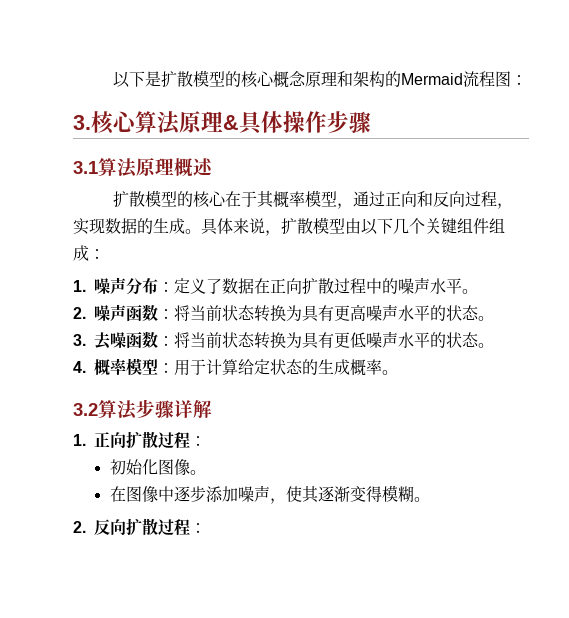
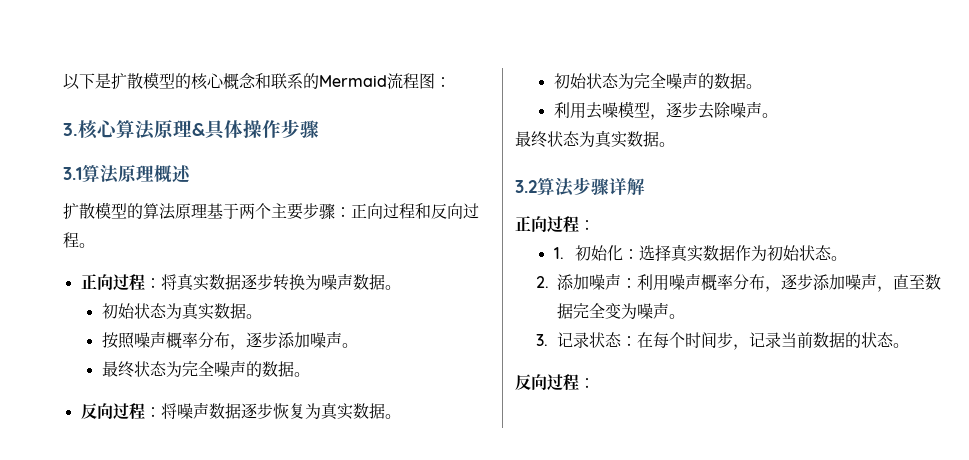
- 以下是扩散模型的核心概念原理和架构的Mermaid流程图：
+ 以下是扩散模型的核心概念和联系的Mermaid流程图：
- 扩散模型的核心在于其概率模型，通过正向和反向过程，实现数据的生成。具体来说，扩散模型由以下几个关键组件组成：
- 1.噪声分布：定义了数据在正向扩散过程中的噪声水平。
- 2.噪声函数：将当前状态转换为具有更高噪声水平的状态。
- 3.去噪函数：将当前状态转换为具有更低噪声水平的状态。
- 4.概率模型：用于计算给定状态的生成概率。
+ 扩散模型的算法原理基于两个主要步骤：正向过程和反向过程。
+ 正向过程：将真实数据逐步转换为噪声数据。
+ 初始状态为真实数据。
+ 按照噪声概率分布，逐步添加噪声。
+ 最终状态为完全噪声的数据。
+ 反向过程：将噪声数据逐步恢复为真实数据。
+ 初始状态为完全噪声的数据。
+ 利用去噪模型，逐步去除噪声。
+ 最终状态为真实数据。
  3.2算法步骤详解
- 1.正向扩散过程：
+ 正向过程：
- 初始化图像。
- 在图像中逐步添加噪声，使其逐渐变得模糊。
- 2.反向扩散过程：
+ 1.初始化：选择真实数据作为初始状态。
+ 2.添加噪声：利用噪声概率分布，逐步添加噪声，直至数据完全变为噪声。
+ 3.记录状态：在每个时间步，记录当前数据的状态。
+ 反向过程：

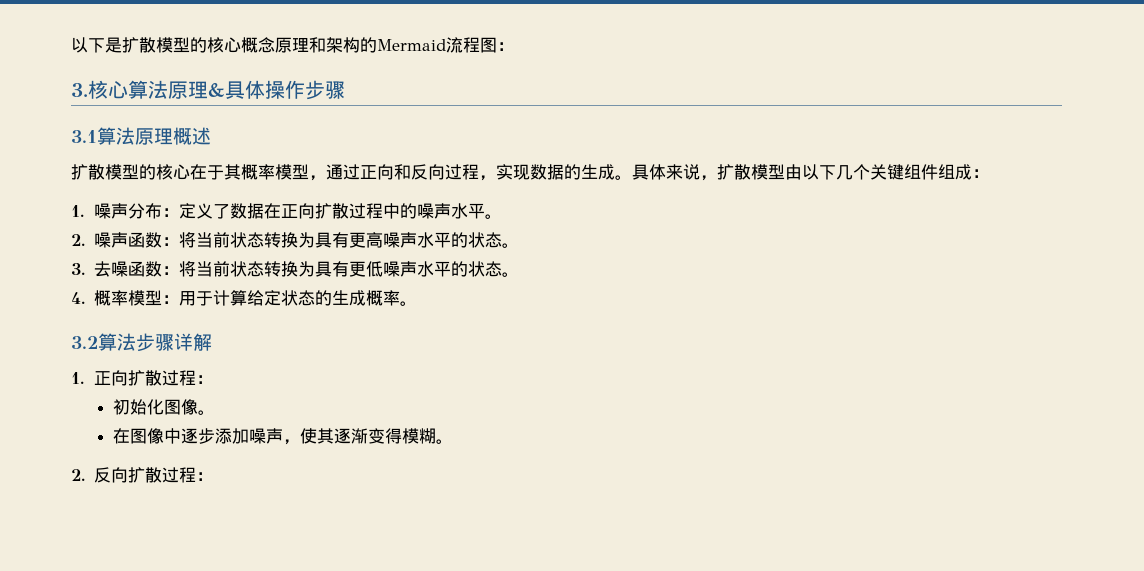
- 以下是扩散模型的核心概念和联系的Mermaid流程图：
+ 以下是扩散模型的核心概念原理和架构的Mermaid流程图：
- 扩散模型的算法原理基于两个主要步骤：正向过程和反向过程。
- 正向过程：将真实数据逐步转换为噪声数据。
- 初始状态为真实数据。
- 按照噪声概率分布，逐步添加噪声。
- 最终状态为完全噪声的数据。
- 反向过程：将噪声数据逐步恢复为真实数据。
- 初始状态为完全噪声的数据。
- 利用去噪模型，逐步去除噪声。
- 最终状态为真实数据。
+ 扩散模型的核心在于其概率模型，通过正向和反向过程，实现数据的生成。具体来说，扩散模型由以下几个关键组件组成：
+ 1.噪声分布：定义了数据在正向扩散过程中的噪声水平。
+ 2.噪声函数：将当前状态转换为具有更高噪声水平的状态。
+ 3.去噪函数：将当前状态转换为具有更低噪声水平的状态。
+ 4.概率模型：用于计算给定状态的生成概率。
  3.2算法步骤详解
- 正向过程：
+ 1.正向扩散过程：
- 1.初始化：选择真实数据作为初始状态。
- 2.添加噪声：利用噪声概率分布，逐步添加噪声，直至数据完全变为噪声。
- 3.记录状态：在每个时间步，记录当前数据的状态。
- 反向过程：
+ 初始化图像。
+ 在图像中逐步添加噪声，使其逐渐变得模糊。
+ 2.反向扩散过程：

